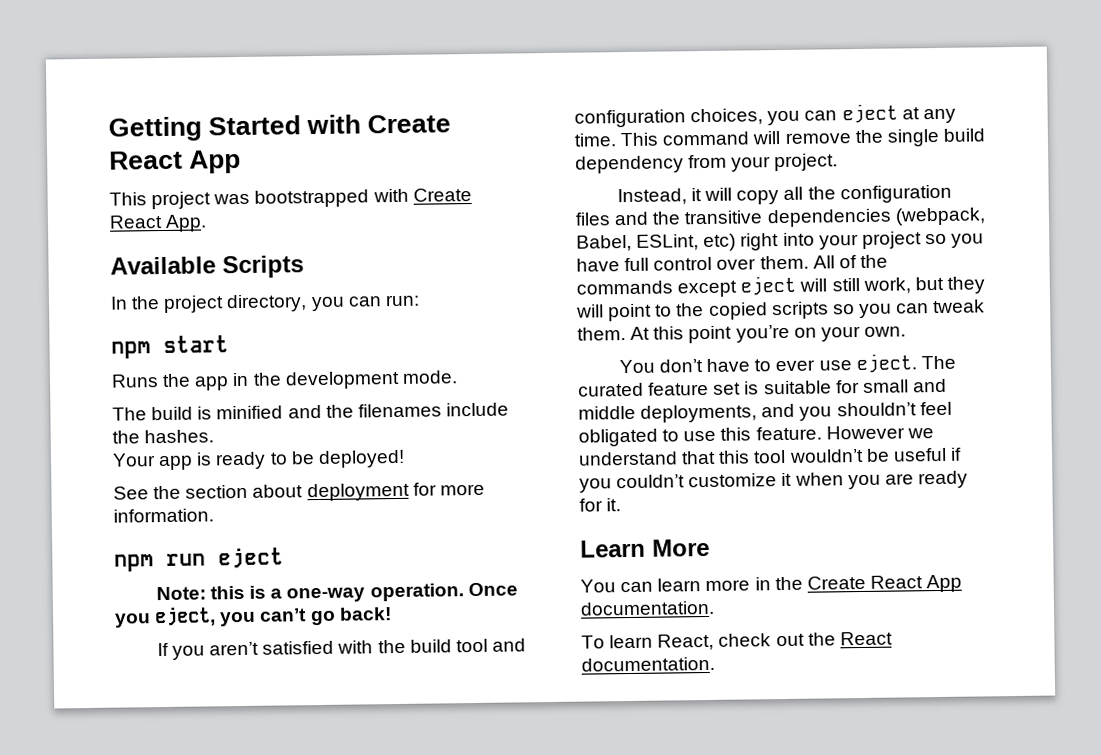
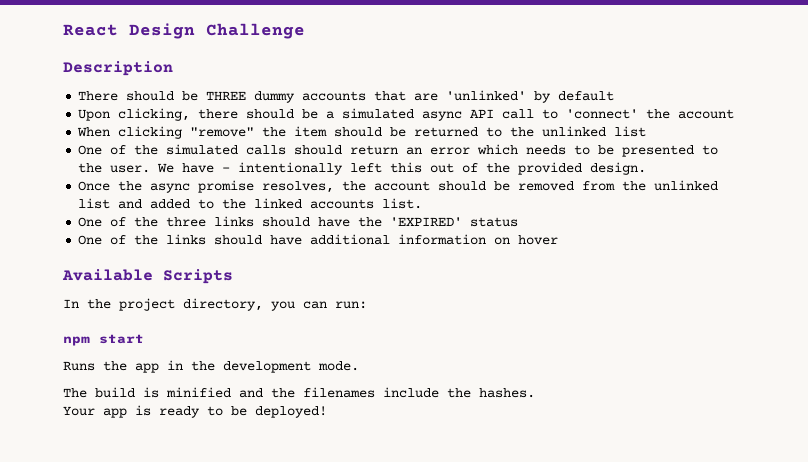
- Getting Started with Create React App
- This project was bootstrapped with Create React App.
+ React Design Challenge
+ Description
+ There should be THREE dummy accounts that are 'unlinked' by default
+ Upon clicking, there should be a simulated async API call to 'connect' the account
+ When clicking "remove" the item should be returned to the unlinked list
+ One of the simulated calls should return an error which needs to be presented to the user. We have - intentionally left this out of the provided design.
+ Once the async promise resolves, the account should be removed from the unlinked list and added to the linked accounts list.
+ One of the three links should have the 'EXPIRED' status
+ One of the links should have additional information on hover
- See the section about deployment for more information.
- npm run eject
- Note: this is a one-way operation. Once you eject, you can’t go back!
- If you aren’t satisfied with the build tool and configuration choices, you can eject at any time. This command will remove the single build dependency from your project.
- Instead, it will copy all the configuration files and the transitive dependencies (webpack, Babel, ESLint, etc) right into your project so you have full control over them. All of the commands except eject will still work, but they will point to the copied scripts so you can tweak them. At this point you’re on your own.
- You don’t have to ever use eject. The curated feature set is suitable for small and middle deployments, and you shouldn’t feel obligated to use this feature. However we understand that this tool wouldn’t be useful if you couldn’t customize it when you are ready for it.
- Learn More
- You can learn more in the Create React App documentation.
- To learn React, check out the React documentation.

